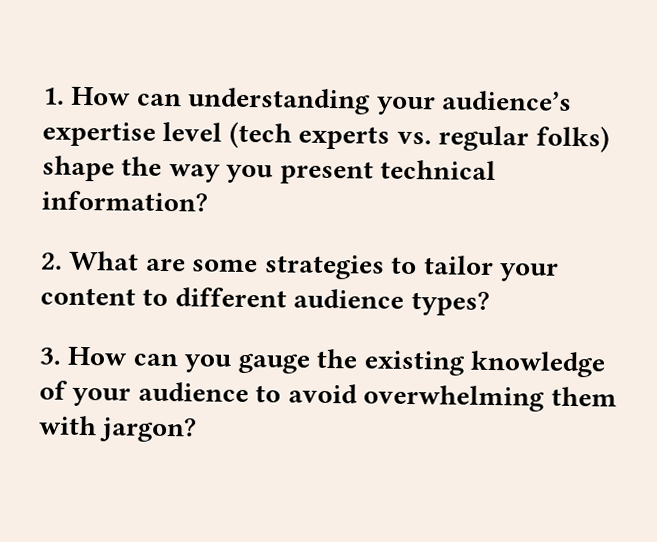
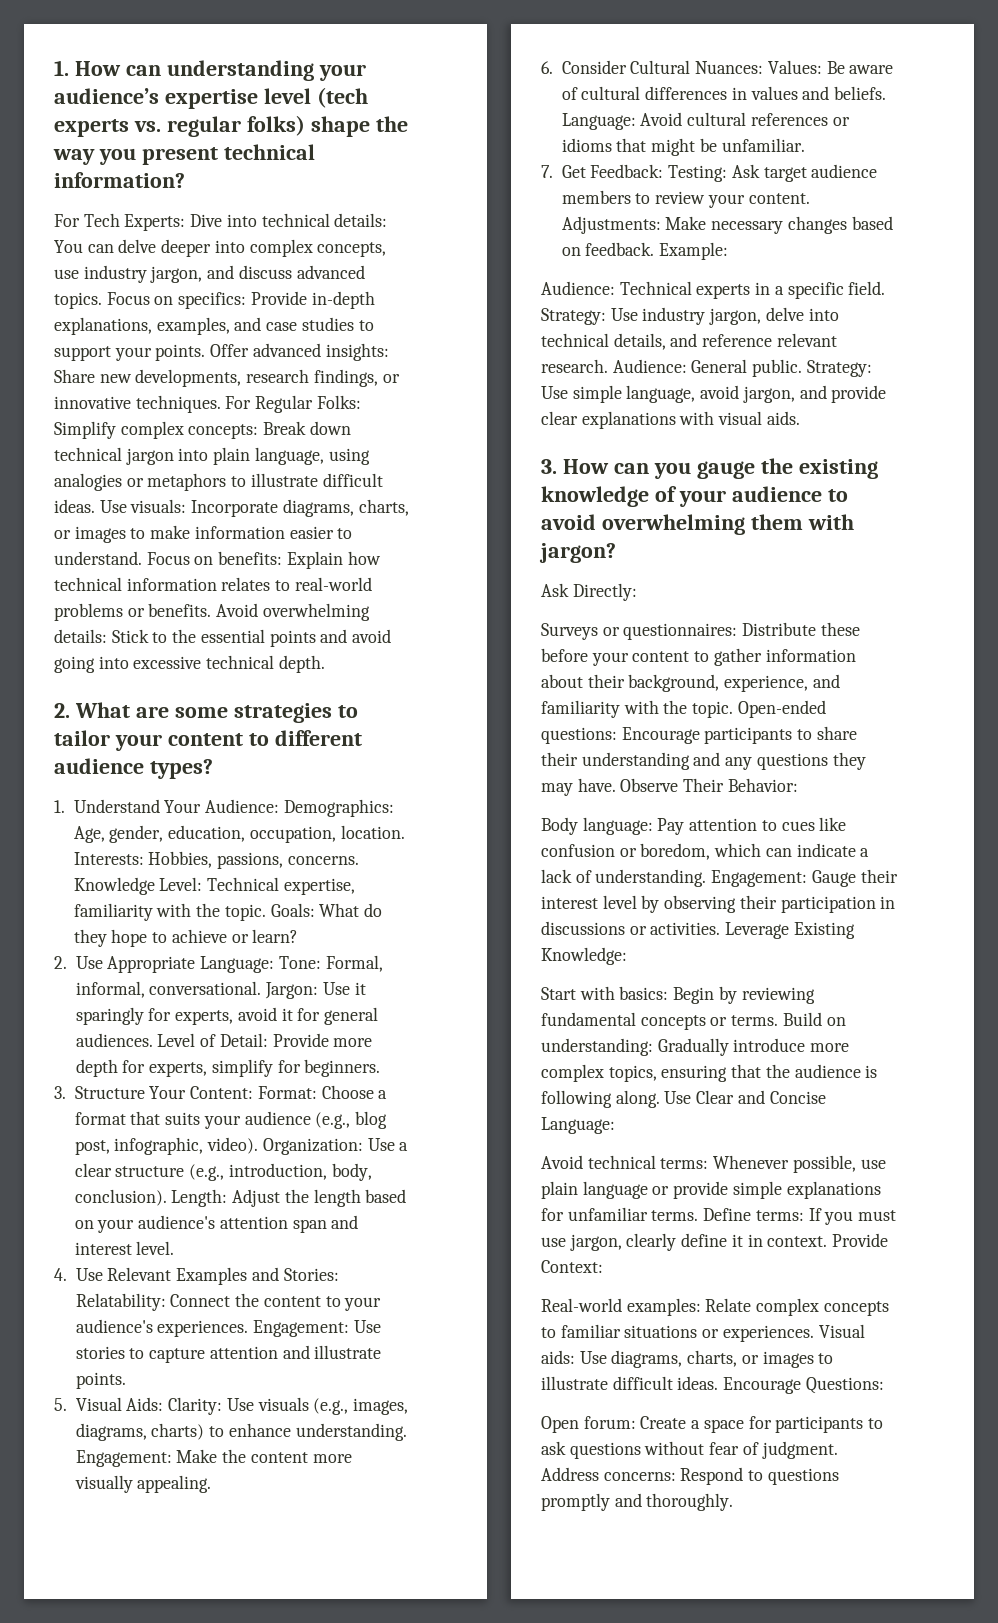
+ For Tech Experts: Dive into technical details: You can delve deeper into complex concepts, use industry jargon, and discuss advanced topics. Focus on specifics: Provide in-depth explanations, examples, and case studies to support your points. Offer advanced insights: Share new developments, research findings, or innovative techniques. For Regular Folks: Simplify complex concepts: Break down technical jargon into plain language, using analogies or metaphors to illustrate difficult ideas. Use visuals: Incorporate diagrams, charts, or images to make information easier to understand. Focus on benefits: Explain how technical information relates to real-world problems or benefits. Avoid overwhelming details: Stick to the essential points and avoid going into excessive technical depth.
+ 1. Understand Your Audience: Demographics: Age, gender, education, occupation, location. Interests: Hobbies, passions, concerns. Knowledge Level: Technical expertise, familiarity with the topic. Goals: What do they hope to achieve or learn?
+ 2. Use Appropriate Language: Tone: Formal, informal, conversational. Jargon: Use it sparingly for experts, avoid it for general audiences. Level of Detail: Provide more depth for experts, simplify for beginners.
+ 3. Structure Your Content: Format: Choose a format that suits your audience (e.g., blog post, infographic, video). Organization: Use a clear structure (e.g., introduction, body, conclusion). Length: Adjust the length based on your audience's attention span and interest level.
+ 4. Use Relevant Examples and Stories: Relatability: Connect the content to your audience's experiences. Engagement: Use stories to capture attention and illustrate points.
+ 5. Visual Aids: Clarity: Use visuals (e.g., images, diagrams, charts) to enhance understanding. Engagement: Make the content more visually appealing.
+ 6. Consider Cultural Nuances: Values: Be aware of cultural differences in values and beliefs. Language: Avoid cultural references or idioms that might be unfamiliar.
+ 7. Get Feedback: Testing: Ask target audience members to review your content. Adjustments: Make necessary changes based on feedback. Example:
+ Audience: Technical experts in a specific field. Strategy: Use industry jargon, delve into technical details, and reference relevant research. Audience: General public. Strategy: Use simple language, avoid jargon, and provide clear explanations with visual aids.
+ Ask Directly:
+ Surveys or questionnaires: Distribute these before your content to gather information about their background, experience, and familiarity with the topic. Open-ended questions: Encourage participants to share their understanding and any questions they may have. Observe Their Behavior:
+ Body language: Pay attention to cues like confusion or boredom, which can indicate a lack of understanding. Engagement: Gauge their interest level by observing their participation in discussions or activities. Leverage Existing Knowledge:
+ Start with basics: Begin by reviewing fundamental concepts or terms. Build on understanding: Gradually introduce more complex topics, ensuring that the audience is following along. Use Clear and Concise Language:
+ Avoid technical terms: Whenever possible, use plain language or provide simple explanations for unfamiliar terms. Define terms: If you must use jargon, clearly define it in context. Provide Context:
+ Real-world examples: Relate complex concepts to familiar situations or experiences. Visual aids: Use diagrams, charts, or images to illustrate difficult ideas. Encourage Questions:
+ Open forum: Create a space for participants to ask questions without fear of judgment. Address concerns: Respond to questions promptly and thoroughly.

